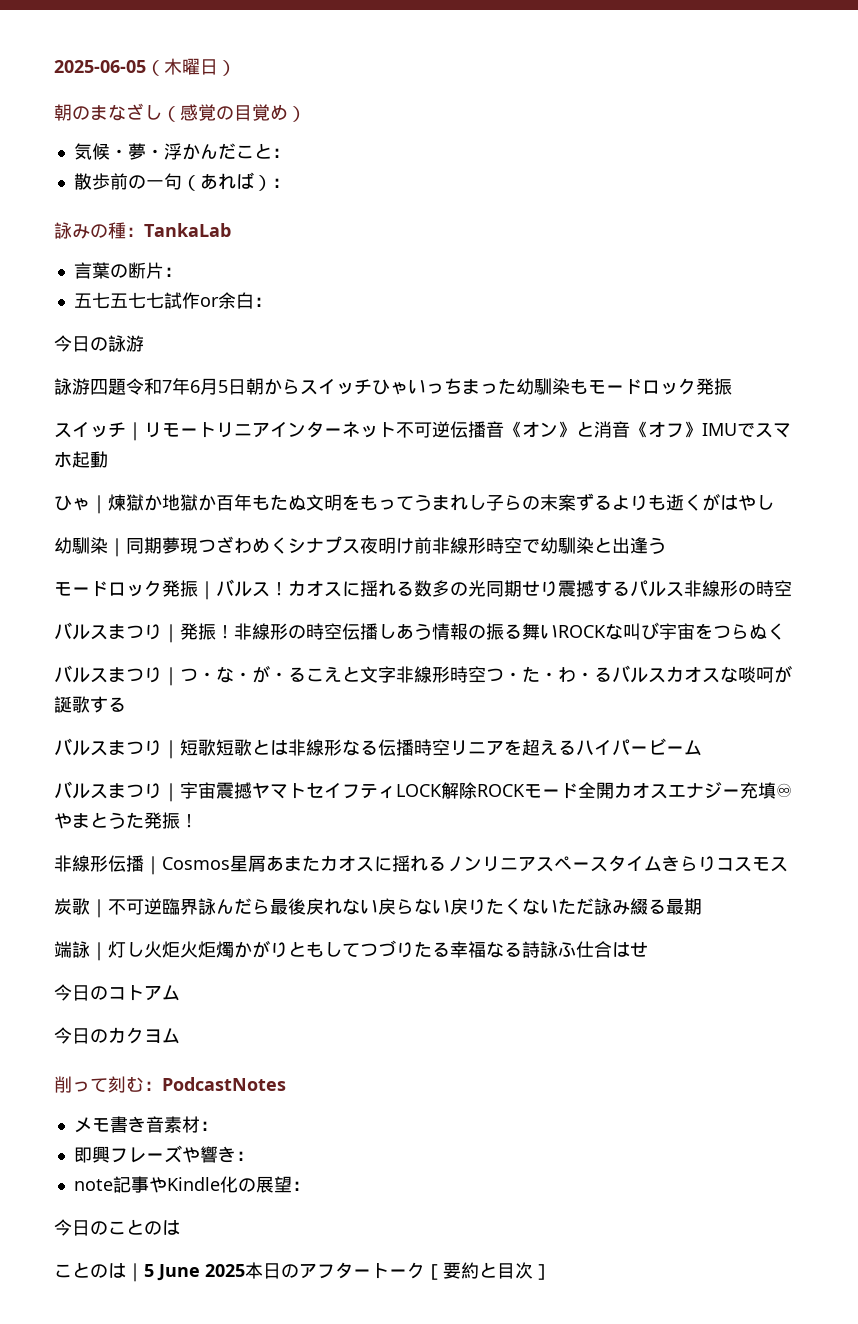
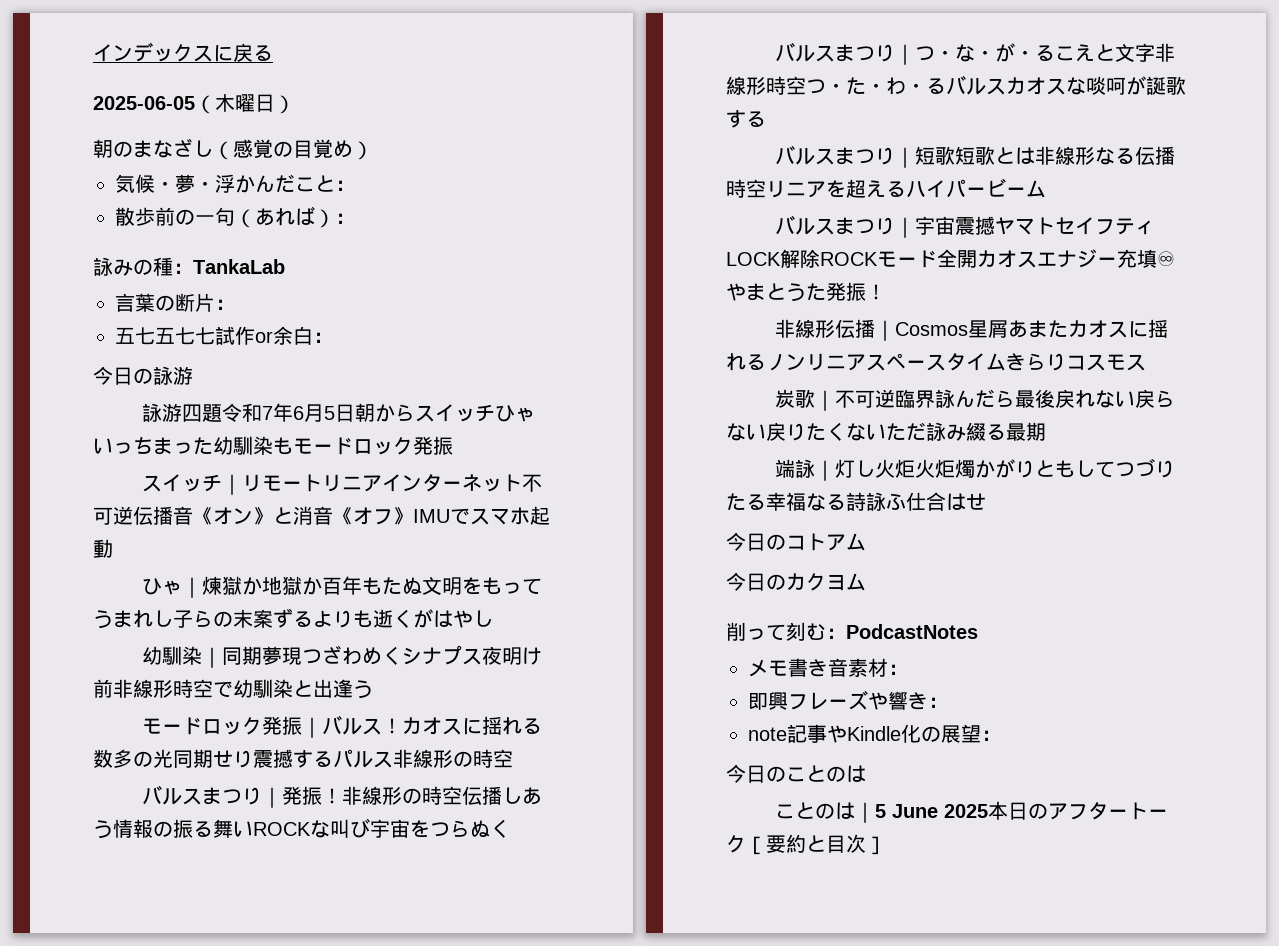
+ インデックスに戻る

